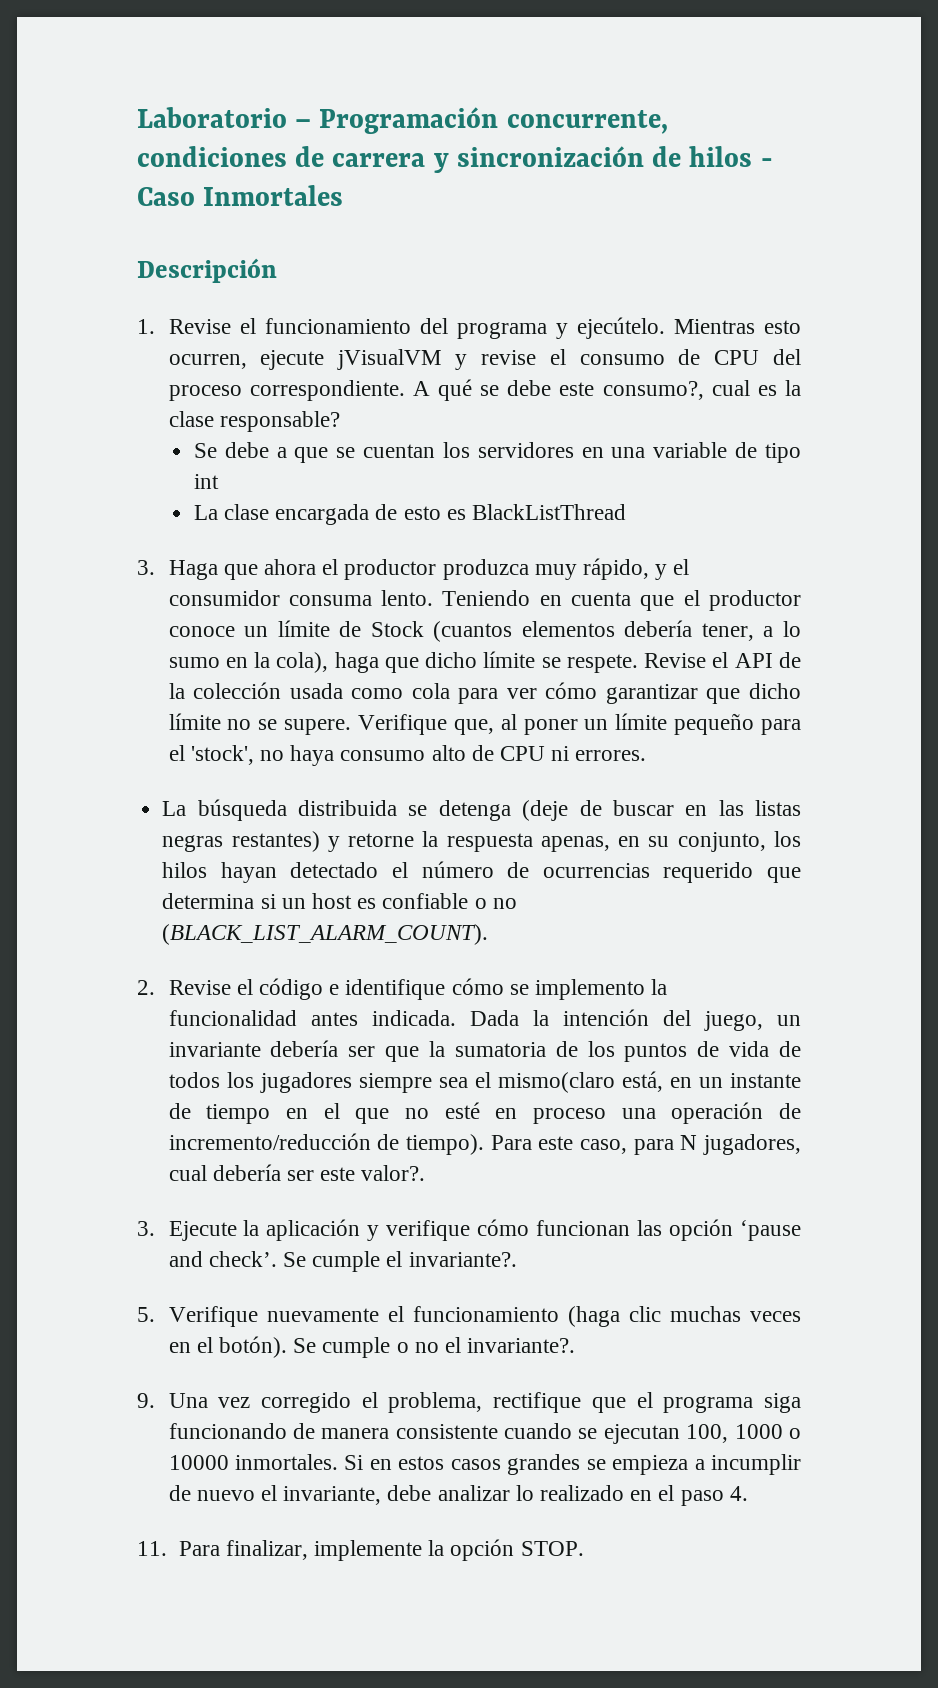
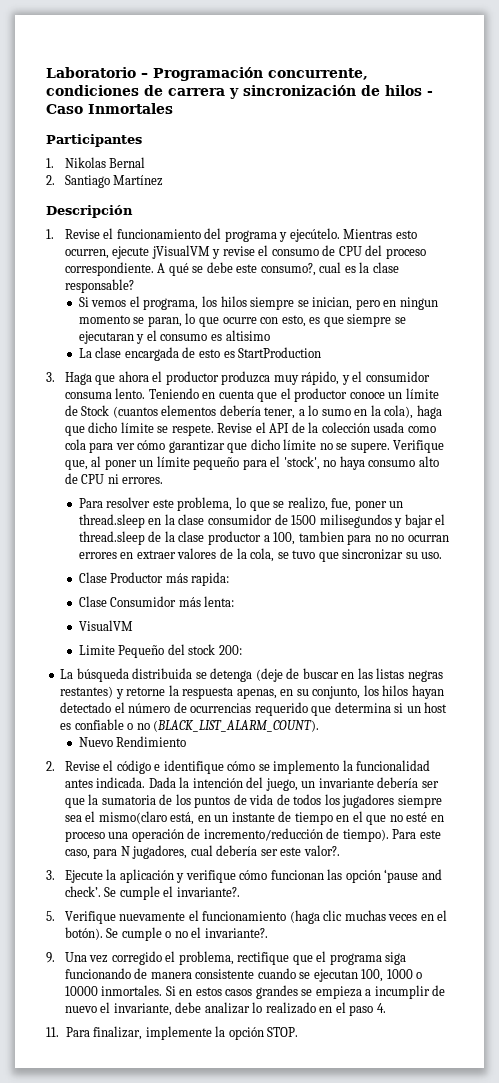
+ Participantes
+ 1. Nikolas Bernal
+ 2. Santiago Martínez
- Se debe a que se cuentan los servidores en una variable de tipo int
+ Si vemos el programa, los hilos siempre se inician, pero en ningun momento se paran, lo que ocurre con esto, es que siempre se ejecutaran y el consumo es altisimo
- La clase encargada de esto es BlackListThread
+ La clase encargada de esto es StartProduction
+ Para resolver este problema, lo que se realizo, fue, poner un thread.sleep en la clase consumidor de 1500 milisegundos y bajar el thread.sleep de la clase productor a 100, tambien para no no ocurran errores en extraer valores de la cola, se tuvo que sincronizar su uso.
+ Clase Productor más rapida:
+ Clase Consumidor más lenta:
+ VisualVM
+ Limite Pequeño del stock 200:
+ Nuevo Rendimiento

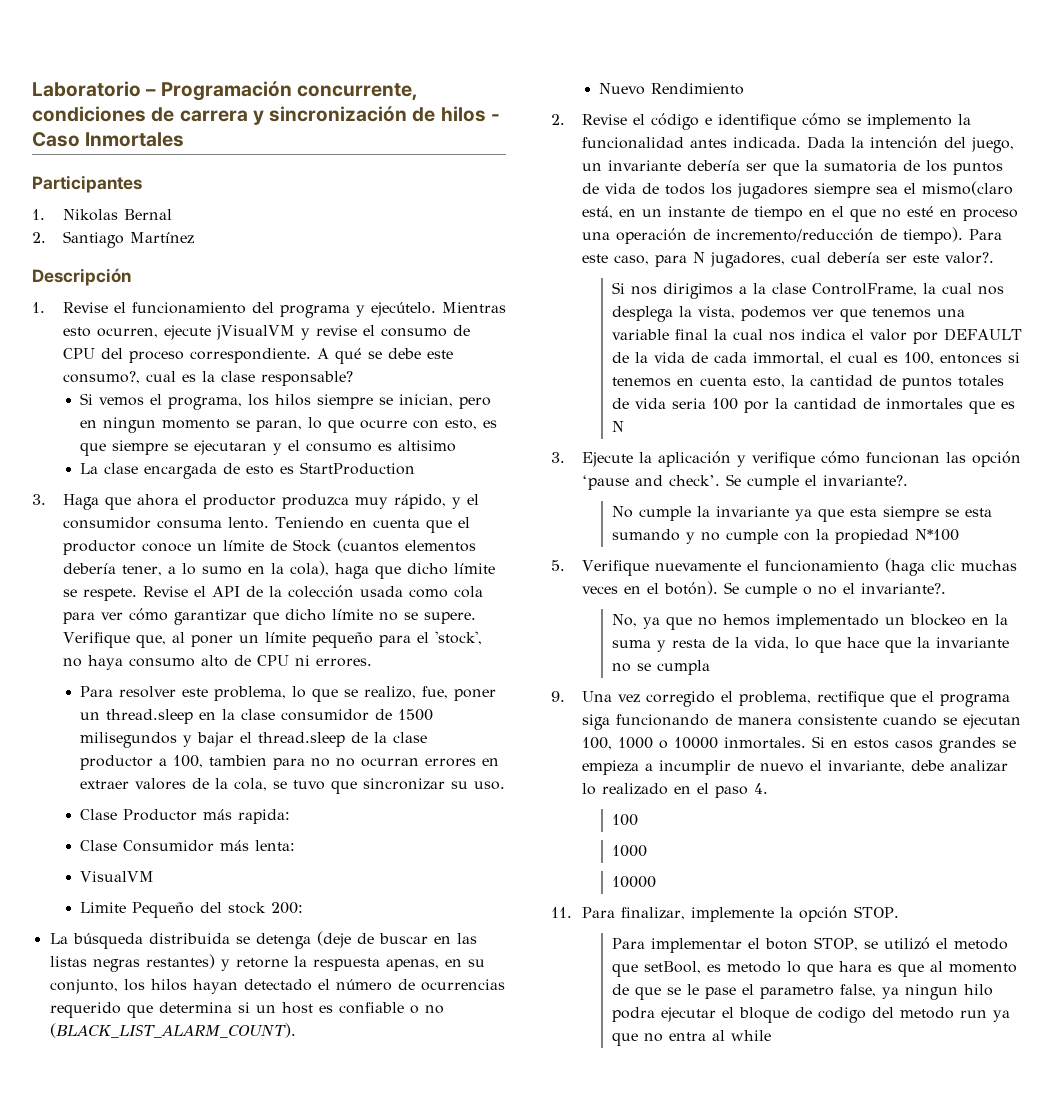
+ Si nos dirigimos a la clase ControlFrame, la cual nos desplega la vista, podemos ver que tenemos una variable final la cual nos indica el valor por DEFAULT de la vida de cada immortal, el cual es 100, entonces si tenemos en cuenta esto, la cantidad de puntos totales de vida seria 100 por la cantidad de inmortales que es N
+ No cumple la invariante ya que esta siempre se esta sumando y no cumple con la propiedad N*100
+ No, ya que no hemos implementado un blockeo en la suma y resta de la vida, lo que hace que la invariante no se cumpla
  Si en estos casos grandes se empieza a incumplir de nuevo el invariante, debe analizar lo realizado en el paso 4.
+ 100
+ 1000
+ 10000
+ Para implementar el boton STOP, se utilizó el metodo que setBool, es metodo lo que hara es que al momento de que se le pase el parametro false, ya ningun hilo podra ejecutar el bloque de codigo del metodo run ya que no entra al while

